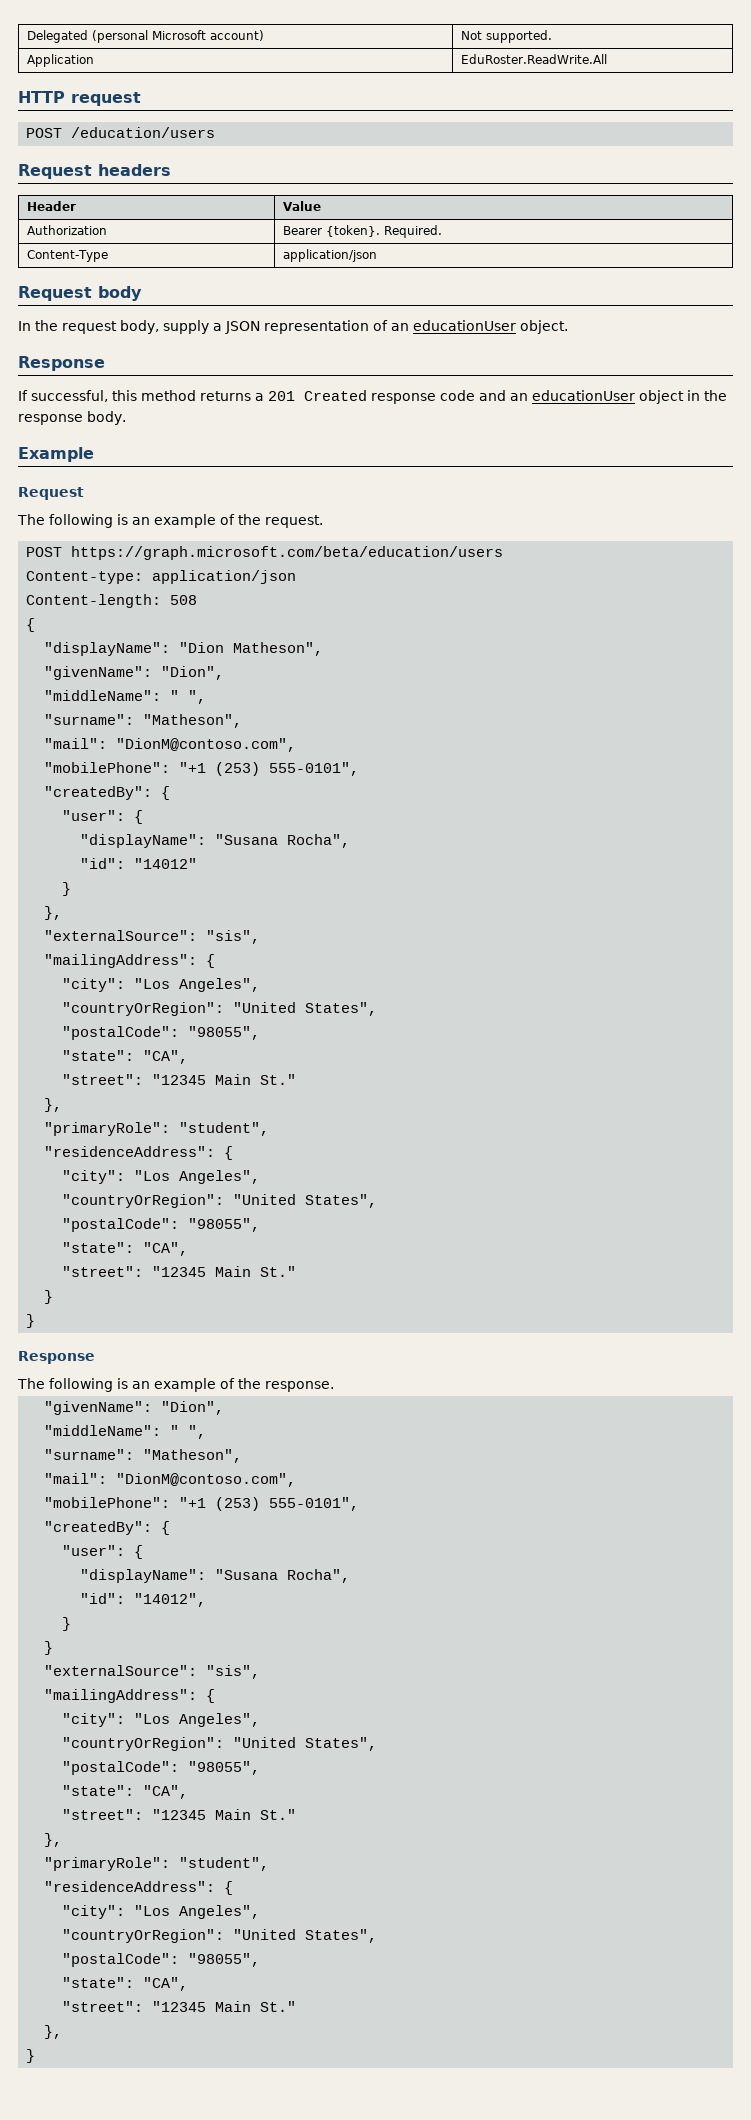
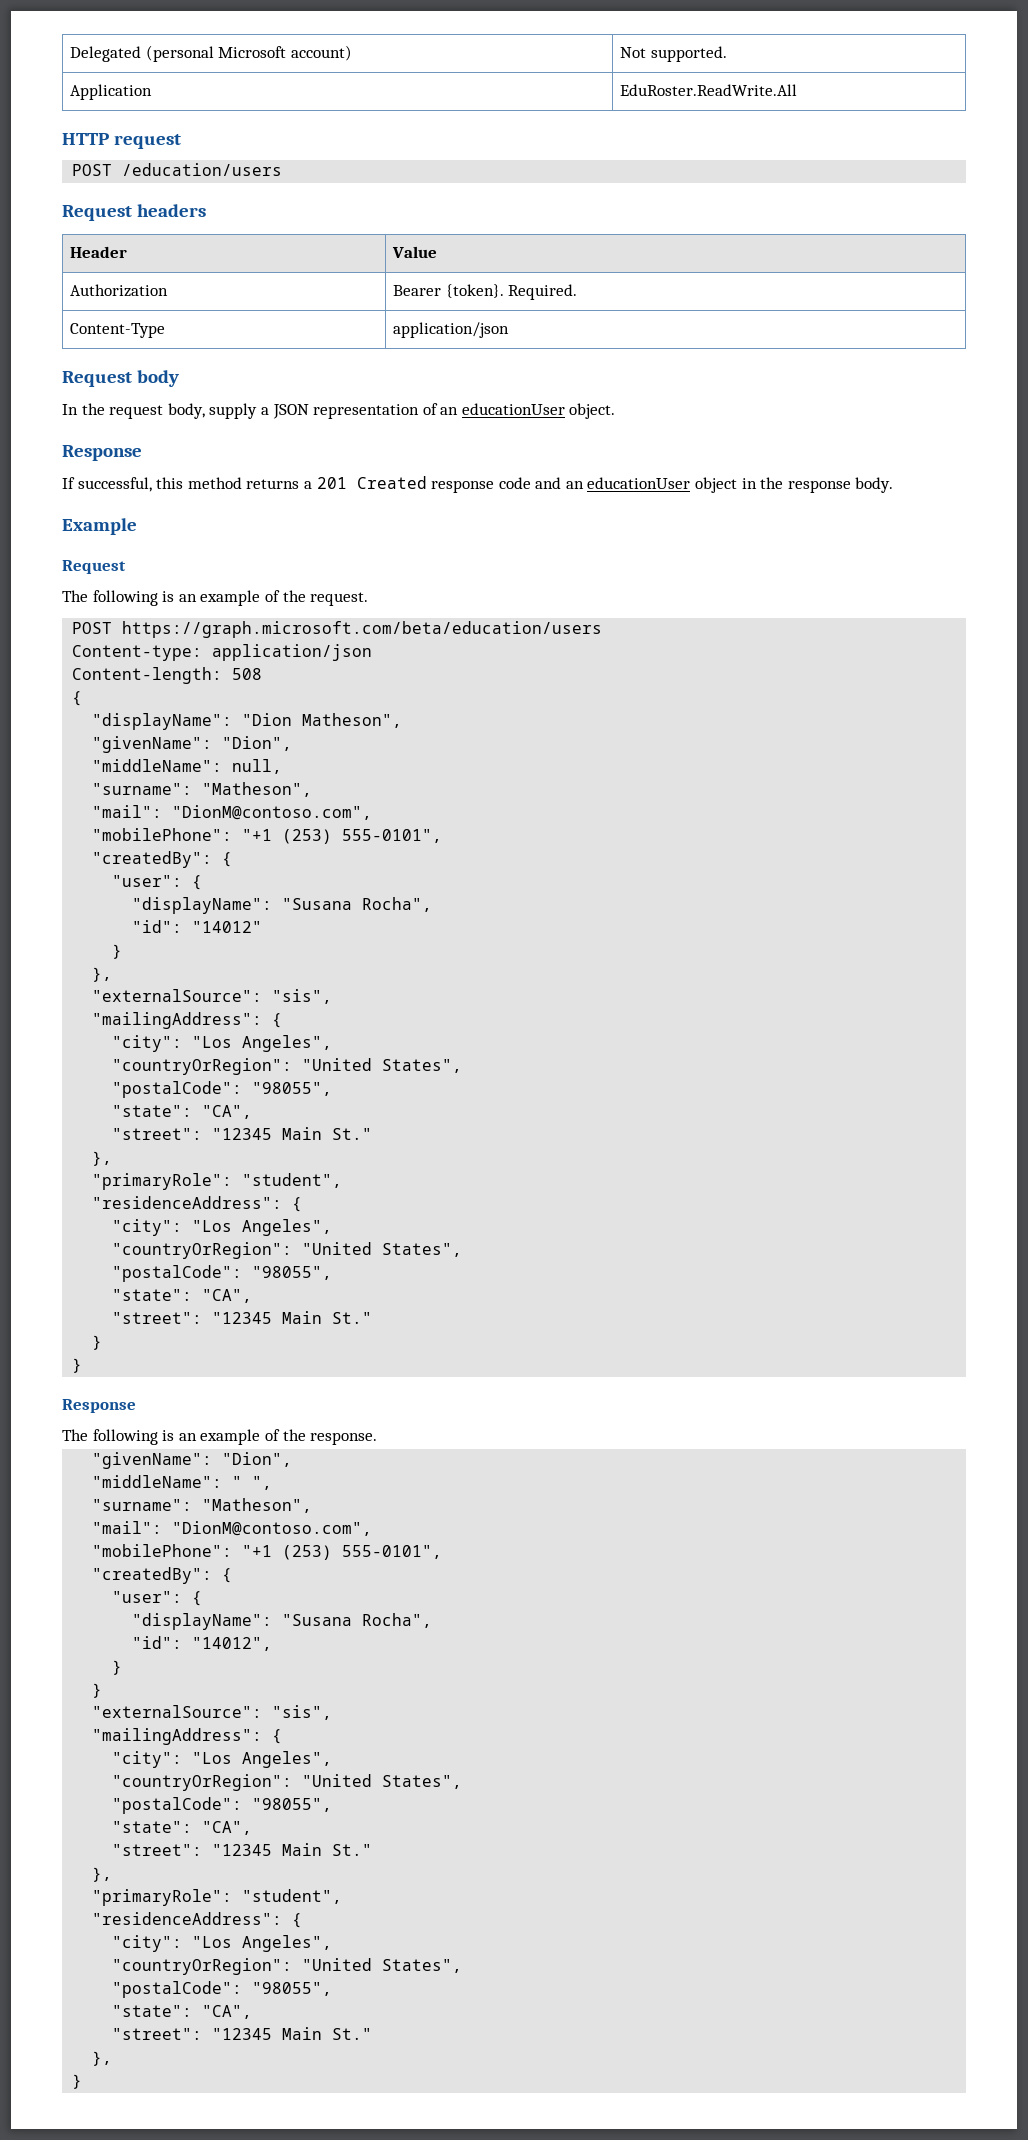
  "displayName": "Dion Matheson",
  "givenName": "Dion",
- "middleName": " ",
+ "middleName": null,

